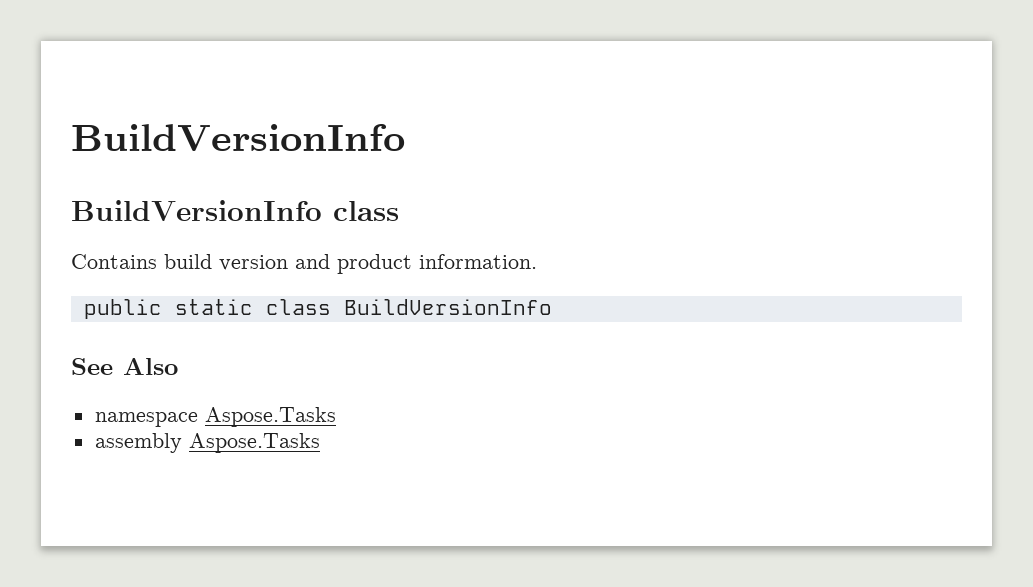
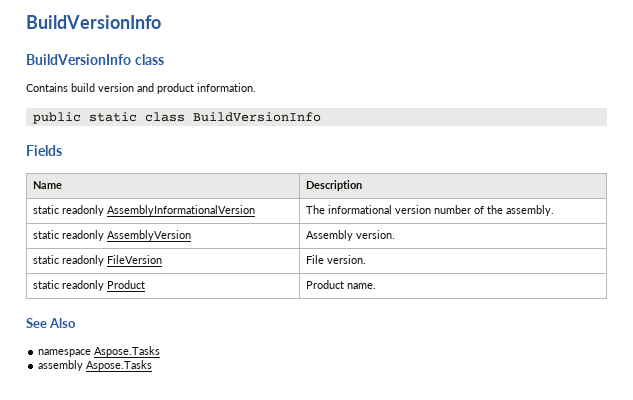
+ Fields
+ Name | Description
+ static readonly AssemblyInformationalVersion | The informational version number of the assembly.
+ static readonly AssemblyVersion | Assembly version.
+ static readonly FileVersion | File version.
+ static readonly Product | Product name.

